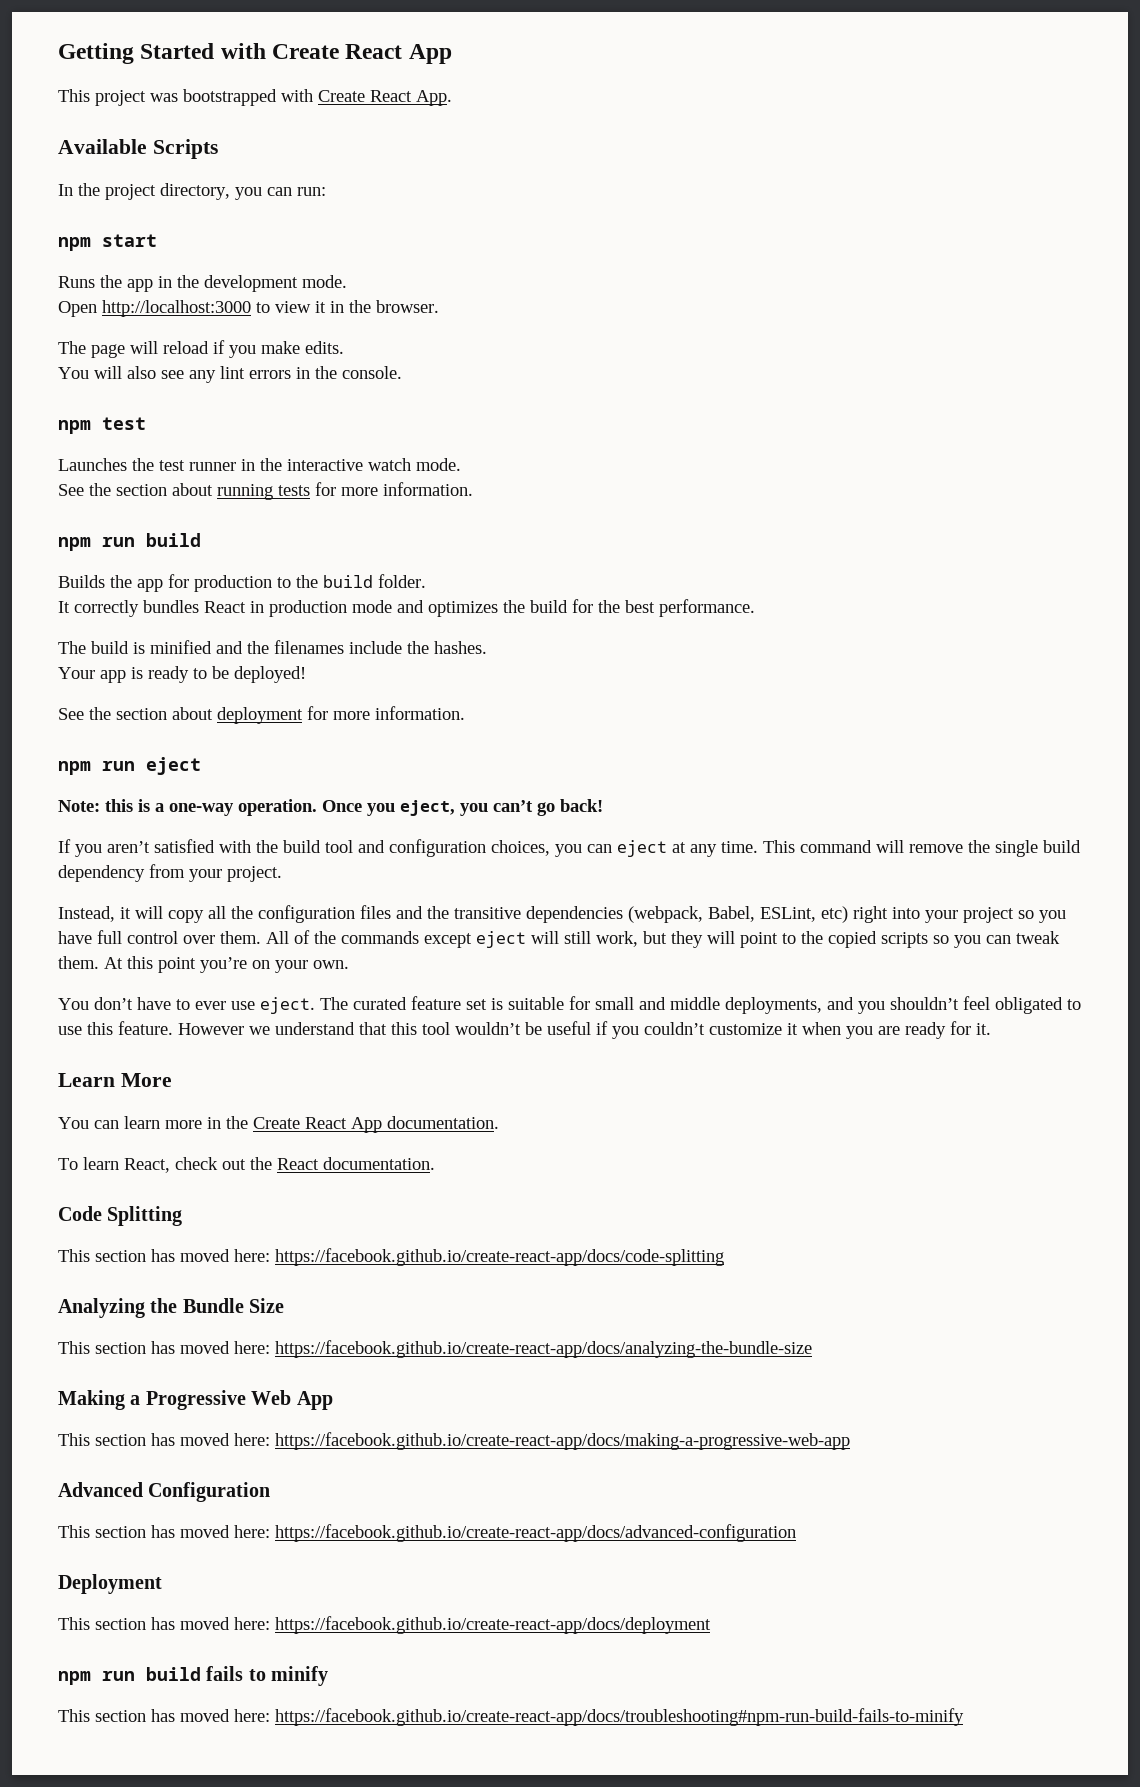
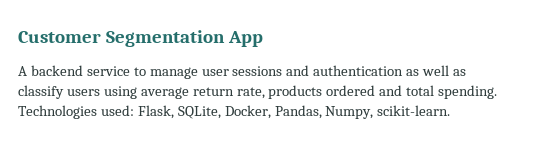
- Getting Started with Create React App
- This project was bootstrapped with Create React App.
- Available Scripts
- In the project directory, you can run:
- npm start
- Runs the app in the development mode.
- Open http://localhost:3000 to view it in the browser.
- The page will reload if you make edits.
- You will also see any lint errors in the console.
- npm test
- Launches the test runner in the interactive watch mode.
- See the section about running tests for more information.
- npm run build
- Builds the app for production to the build folder.
- It correctly bundles React in production mode and optimizes the build for the best performance.
- The build is minified and the filenames include the hashes.
- Your app is ready to be deployed!
- See the section about deployment for more information.
- npm run eject
- Note: this is a one-way operation. Once you eject, you can’t go back!
- If you aren’t satisfied with the build tool and configuration choices, you can eject at any time. This command will remove the single build dependency from your project.
- Instead, it will copy all the configuration files and the transitive dependencies (webpack, Babel, ESLint, etc) right into your project so you have full control over them. All of the commands except eject will still work, but they will point to the copied scripts so you can tweak them. At this point you’re on your own.
- You don’t have to ever use eject. The curated feature set is suitable for small and middle deployments, and you shouldn’t feel obligated to use this feature. However we understand that this tool wouldn’t be useful if you couldn’t customize it when you are ready for it.
- Learn More
- You can learn more in the Create React App documentation.
- To learn React, check out the React documentation.
- Code Splitting
- This section has moved here: https://facebook.github.io/create-react-app/docs/code-splitting
- Analyzing the Bundle Size
- This section has moved here: https://facebook.github.io/create-react-app/docs/analyzing-the-bundle-size
- Making a Progressive Web App
- This section has moved here: https://facebook.github.io/create-react-app/docs/making-a-progressive-web-app
- Advanced Configuration
- This section has moved here: https://facebook.github.io/create-react-app/docs/advanced-configuration
- Deployment
- This section has moved here: https://facebook.github.io/create-react-app/docs/deployment
- npm run build fails to minify
- This section has moved here: https://facebook.github.io/create-react-app/docs/troubleshooting#npm-run-build-fails-to-minify
+ Customer Segmentation App
+ A backend service to manage user sessions and authentication as well as classify users using average return rate, products ordered and total spending. Technologies used: Flask, SQLite, Docker, Pandas, Numpy, scikit-learn.

